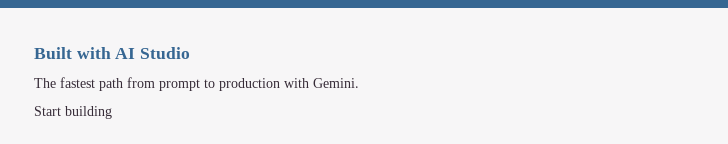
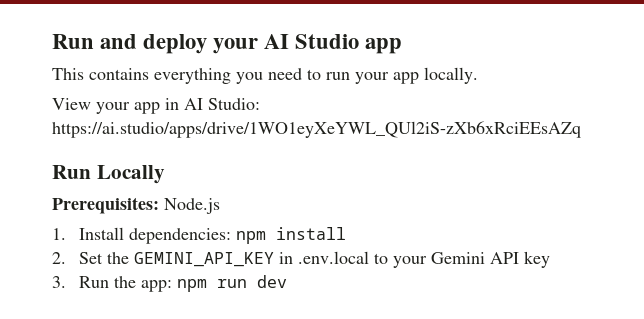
- Built with AI Studio
- The fastest path from prompt to production with Gemini.
- Start building
+ Run and deploy your AI Studio app
+ This contains everything you need to run your app locally.
+ View your app in AI Studio: https://ai.studio/apps/drive/1WO1eyXeYWL_QUl2iS-zXb6xRciEEsAZq
+ Run Locally
+ Prerequisites: Node.js
+ 1. Install dependencies: npm install
+ 2. Set the GEMINI_API_KEY in .env.local to your Gemini API key
+ 3. Run the app: npm run dev

